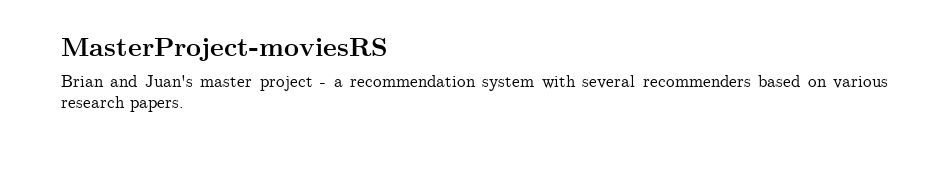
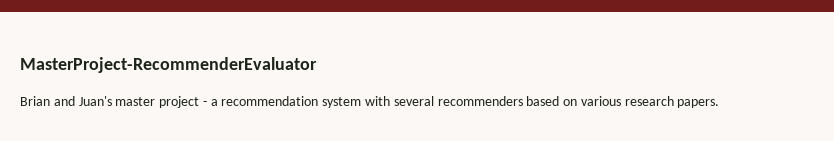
- MasterProject-moviesRS
+ MasterProject-RecommenderEvaluator

